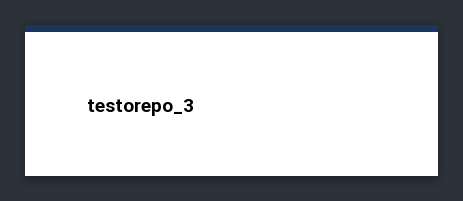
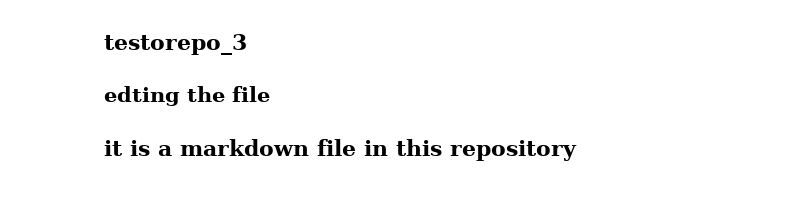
+ edting the file
+ it is a markdown file in this repository

